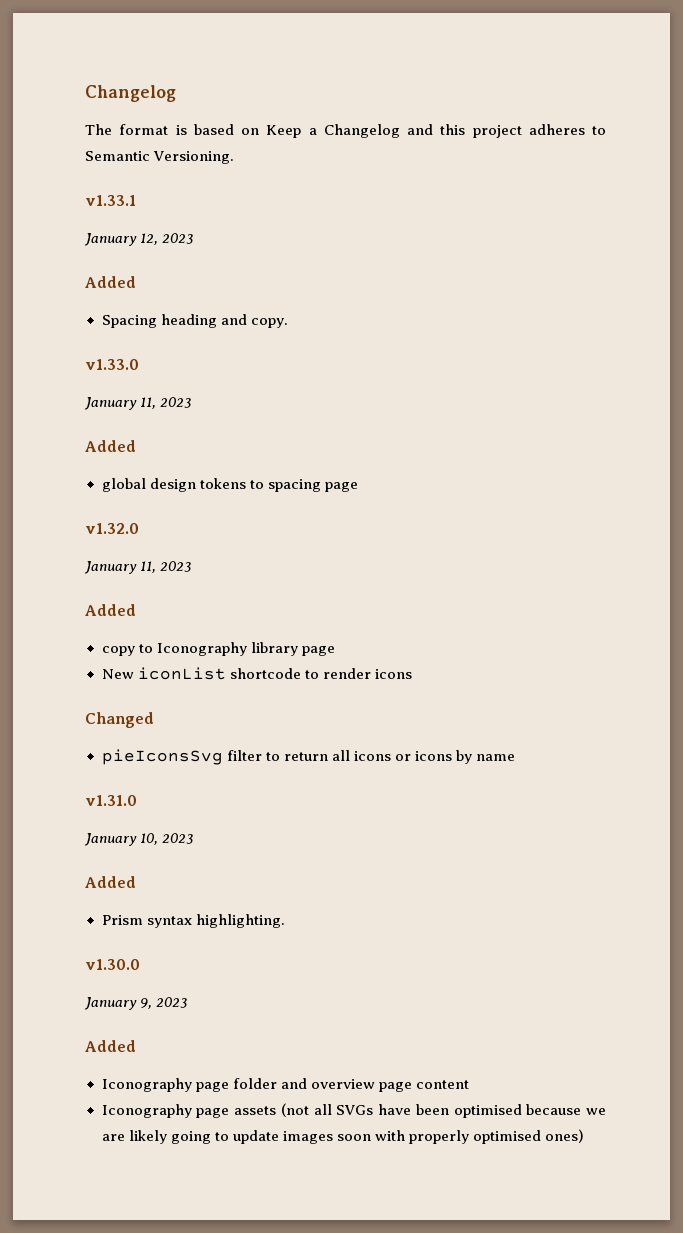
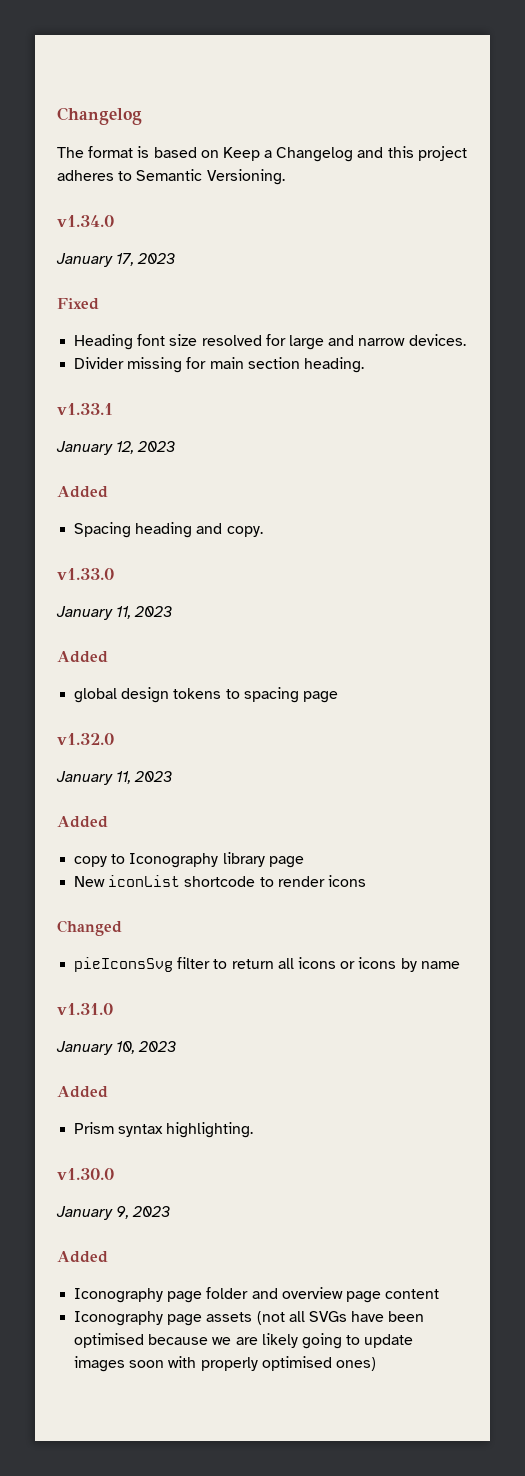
+ v1.34.0
+ January 17, 2023
+ Fixed
+ Heading font size resolved for large and narrow devices.
+ Divider missing for main section heading.

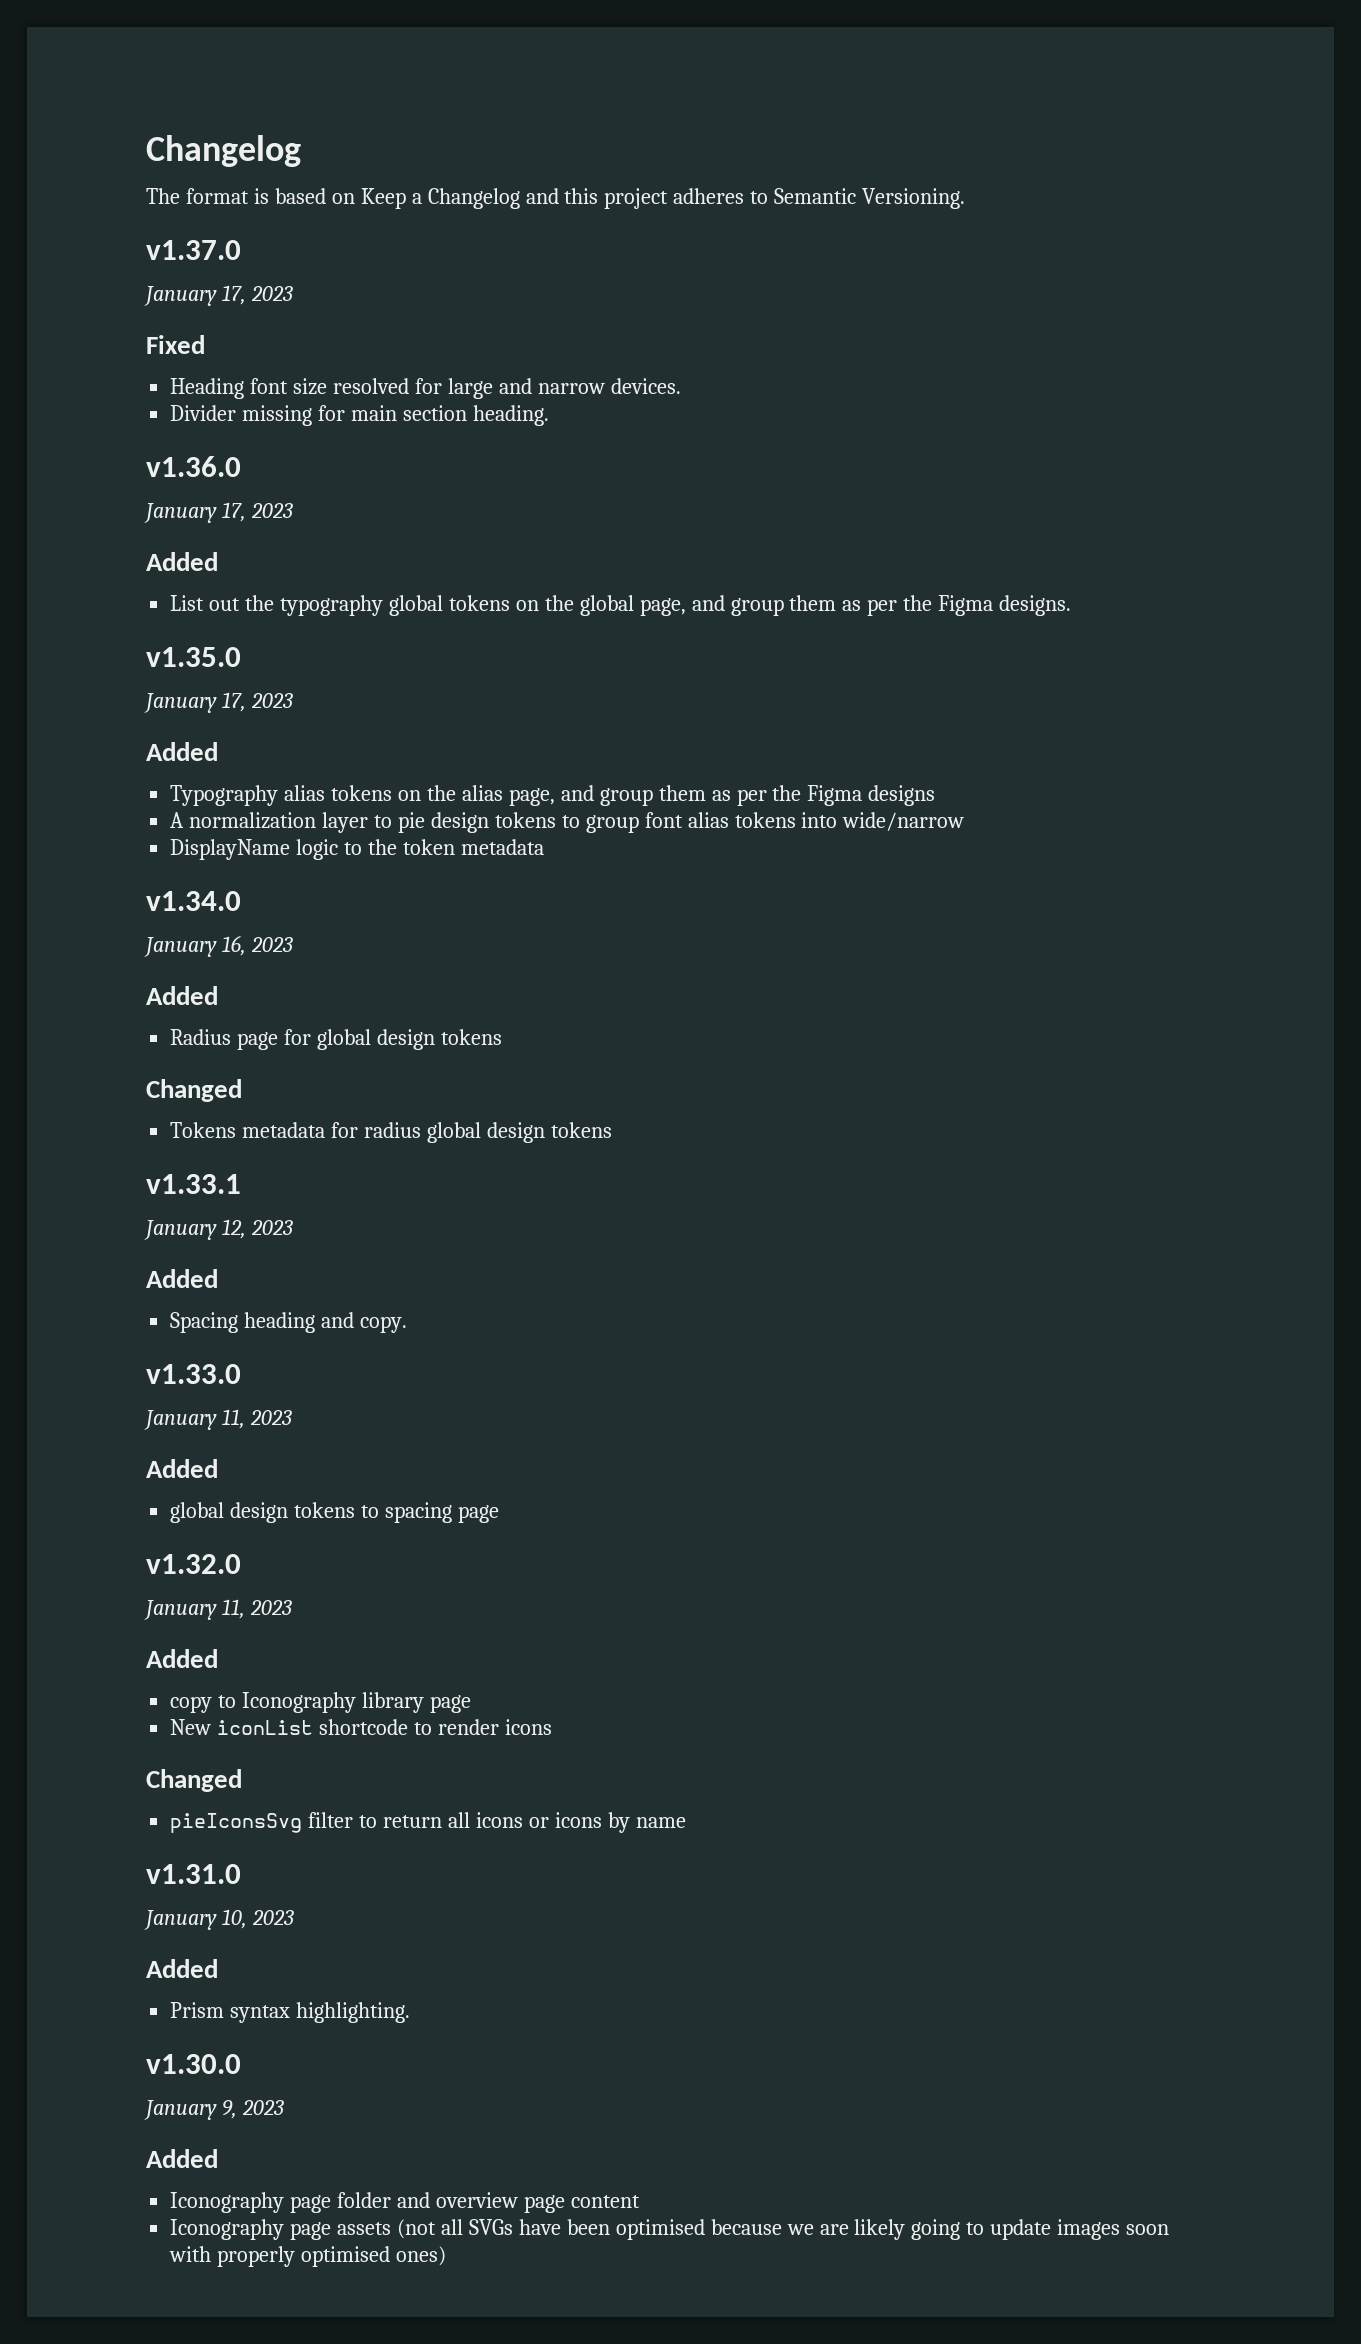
- v1.34.0
+ v1.37.0
+ v1.36.0
+ January 17, 2023
+ Added
+ List out the typography global tokens on the global page, and group them as per the Figma designs.
+ v1.35.0
+ January 17, 2023
+ Added
+ Typography alias tokens on the alias page, and group them as per the Figma designs
+ A normalization layer to pie design tokens to group font alias tokens into wide/narrow
+ DisplayName logic to the token metadata
+ v1.34.0
+ January 16, 2023
+ Added
+ Radius page for global design tokens
+ Changed
+ Tokens metadata for radius global design tokens

